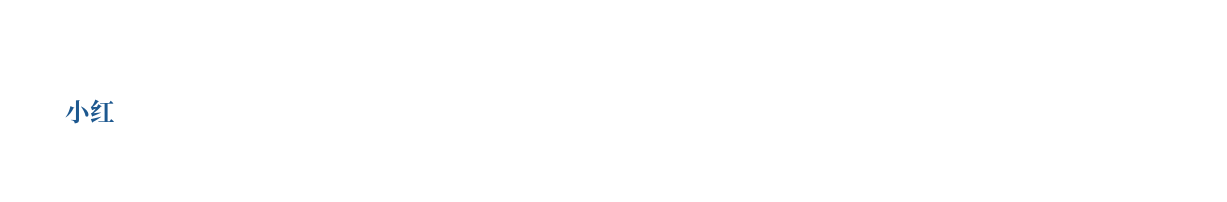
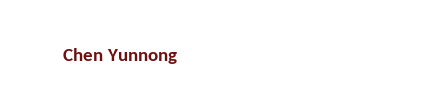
- 小红
+ Chen Yunnong

